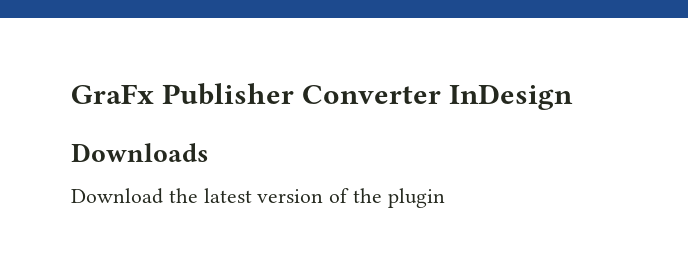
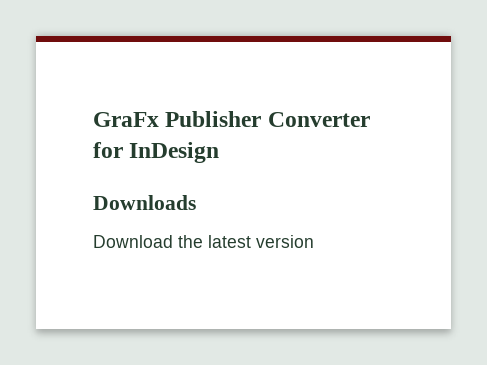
- GraFx Publisher Converter InDesign
+ GraFx Publisher Converter for InDesign
- Download the latest version of the plugin
+ Download the latest version

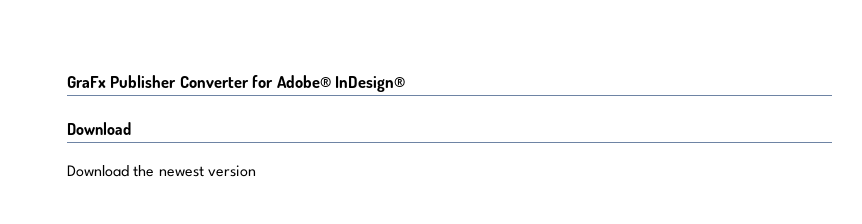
- GraFx Publisher Converter for InDesign
- Downloads
+ GraFx Publisher Converter for Adobe® InDesign®
+ Download
- Download the latest version
+ Download the newest version

